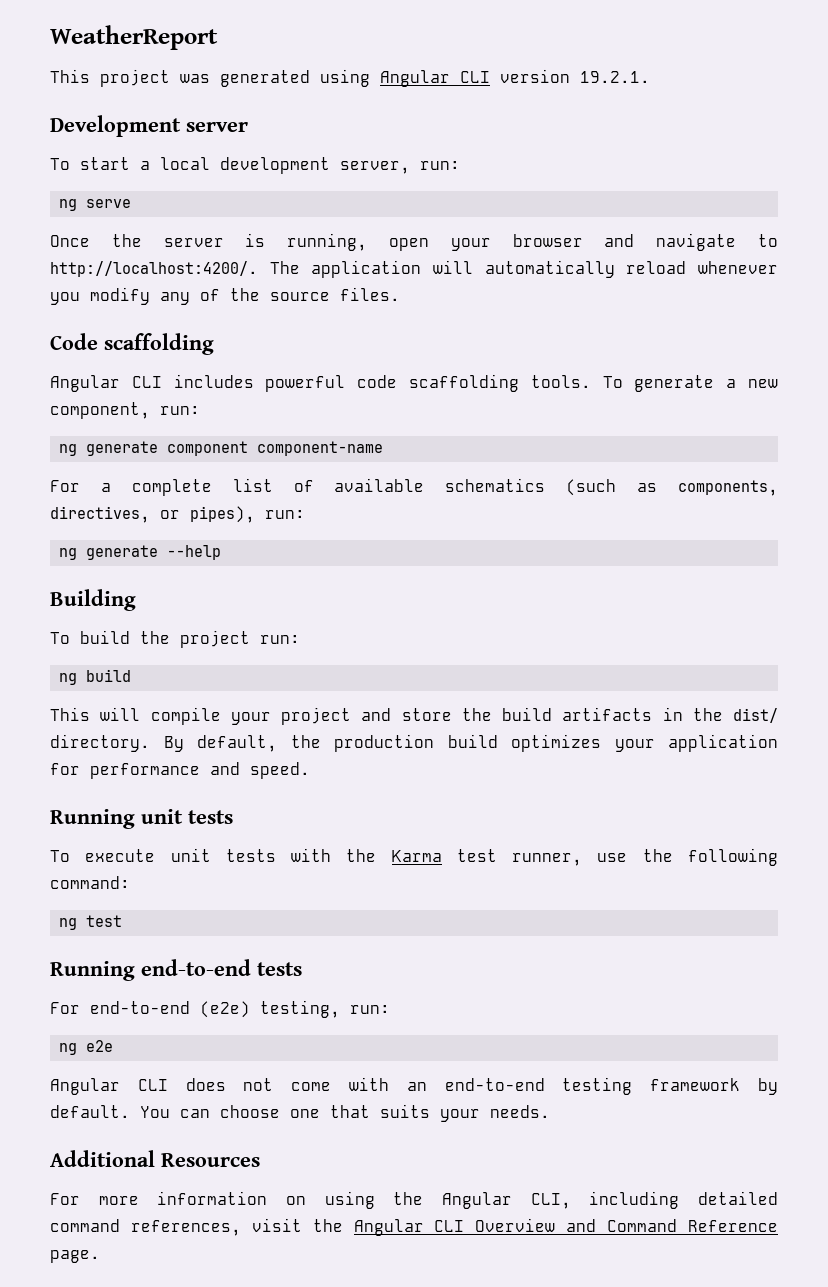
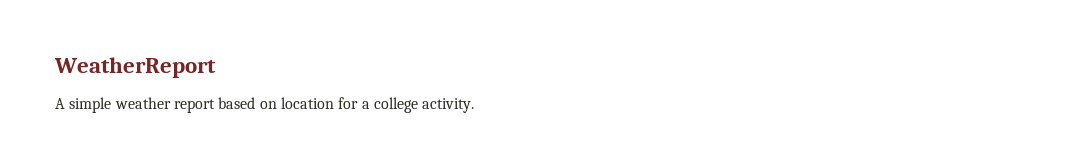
- This project was generated using Angular CLI version 19.2.1.
- Development server
- To start a local development server, run:
- ng serve
- Once the server is running, open your browser and navigate to http://localhost:4200/. The application will automatically reload whenever you modify any of the source files.
- Code scaffolding
- Angular CLI includes powerful code scaffolding tools. To generate a new component, run:
- ng generate component component-name
- For a complete list of available schematics (such as components, directives, or pipes), run:
- ng generate --help
- Building
- To build the project run:
- ng build
- This will compile your project and store the build artifacts in the dist/ directory. By default, the production build optimizes your application for performance and speed.
- Running unit tests
- To execute unit tests with the Karma test runner, use the following command:
- ng test
- Running end-to-end tests
- For end-to-end (e2e) testing, run:
- ng e2e
- Angular CLI does not come with an end-to-end testing framework by default. You can choose one that suits your needs.
- Additional Resources
- For more information on using the Angular CLI, including detailed command references, visit the Angular CLI Overview and Command Reference page.
+ A simple weather report based on location for a college activity.

